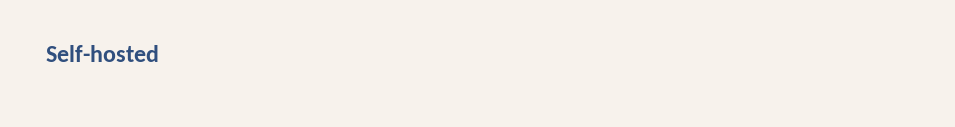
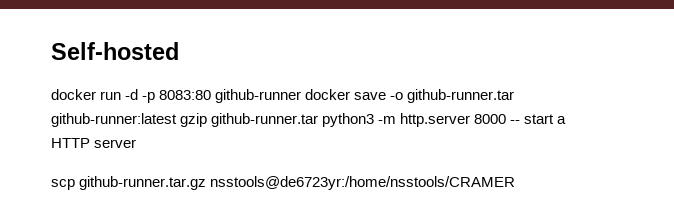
+ docker run -d -p 8083:80 github-runner docker save -o github-runner.tar github-runner:latest gzip github-runner.tar python3 -m http.server 8000 -- start a HTTP server
+ scp github-runner.tar.gz nsstools@de6723yr:/home/nsstools/CRAMER

